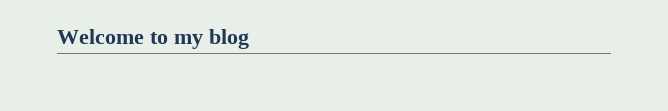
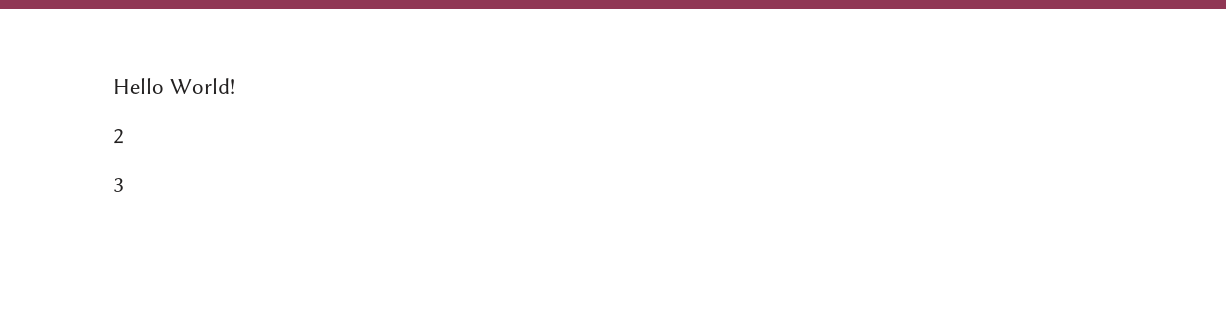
- Welcome to my blog
+ Hello World!
+ 2
+ 3

